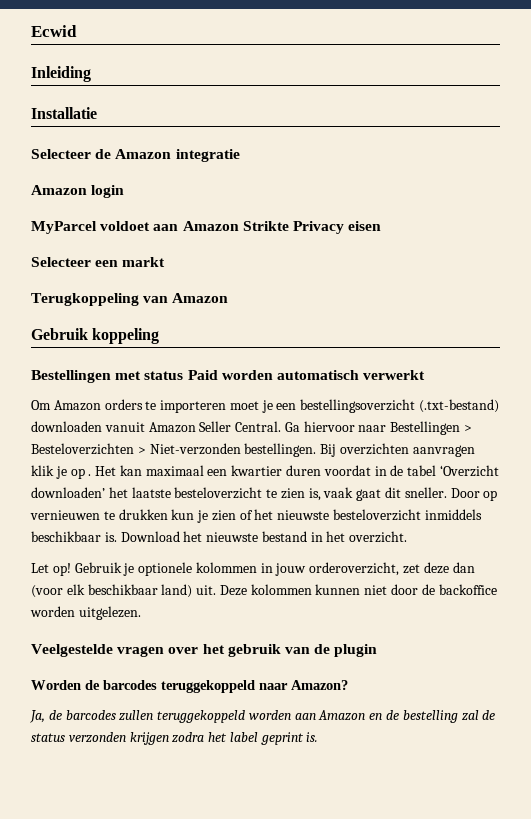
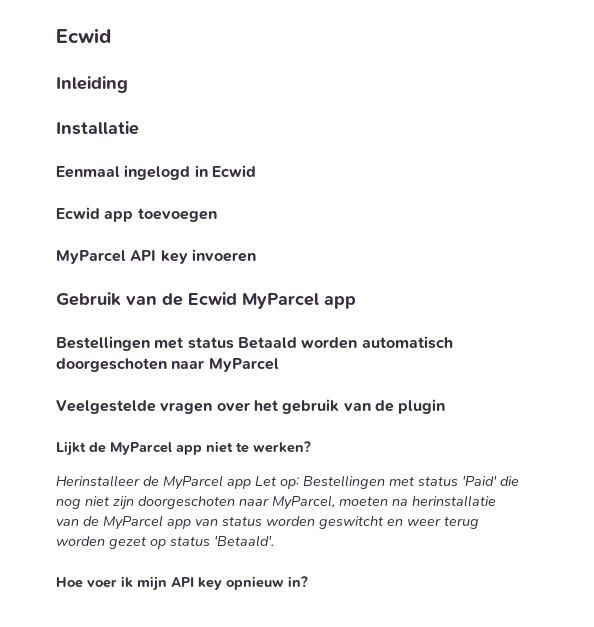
- Selecteer de Amazon integratie
- Amazon login
- MyParcel voldoet aan Amazon Strikte Privacy eisen
- Selecteer een markt
- Terugkoppeling van Amazon
- Gebruik koppeling
- Bestellingen met status Paid worden automatisch verwerkt
- Om Amazon orders te importeren moet je een bestellingsoverzicht (.txt-bestand) downloaden vanuit Amazon Seller Central. Ga hiervoor naar Bestellingen > Besteloverzichten > Niet-verzonden bestellingen. Bij overzichten aanvragen klik je op . Het kan maximaal een kwartier duren voordat in de tabel ‘Overzicht downloaden’ het laatste besteloverzicht te zien is, vaak gaat dit sneller. Door op vernieuwen te drukken kun je zien of het nieuwste besteloverzicht inmiddels beschikbaar is. Download het nieuwste bestand in het overzicht.
- Let op! Gebruik je optionele kolommen in jouw orderoverzicht, zet deze dan (voor elk beschikbaar land) uit. Deze kolommen kunnen niet door de backoffice worden uitgelezen.
+ Eenmaal ingelogd in Ecwid
+ Ecwid app toevoegen
+ MyParcel API key invoeren
+ Gebruik van de Ecwid MyParcel app
+ Bestellingen met status Betaald worden automatisch doorgeschoten naar MyParcel
- Worden de barcodes teruggekoppeld naar Amazon?
- Ja, de barcodes zullen teruggekoppeld worden aan Amazon en de bestelling zal de status verzonden krijgen zodra het label geprint is.
+ Lijkt de MyParcel app niet te werken?
+ Herinstalleer de MyParcel app Let op: Bestellingen met status 'Paid' die nog niet zijn doorgeschoten naar MyParcel, moeten na herinstallatie van de MyParcel app van status worden geswitcht en weer terug worden gezet op status 'Betaald'.
+ Hoe voer ik mijn API key opnieuw in?

